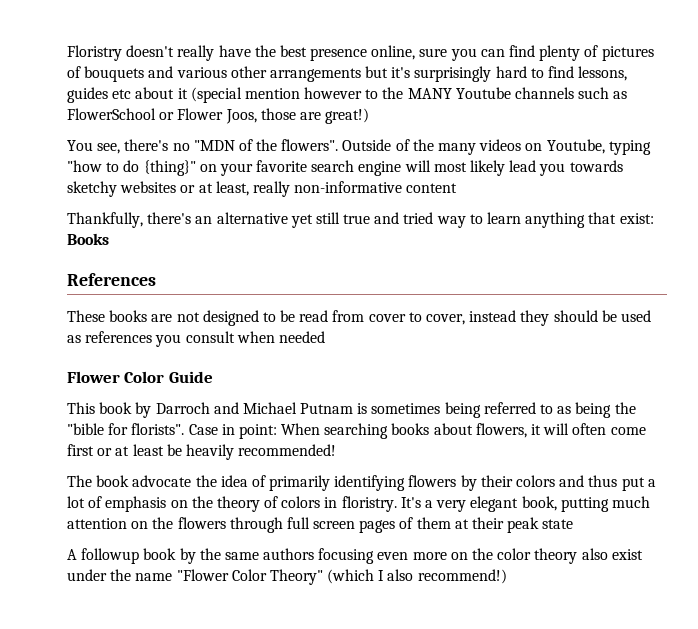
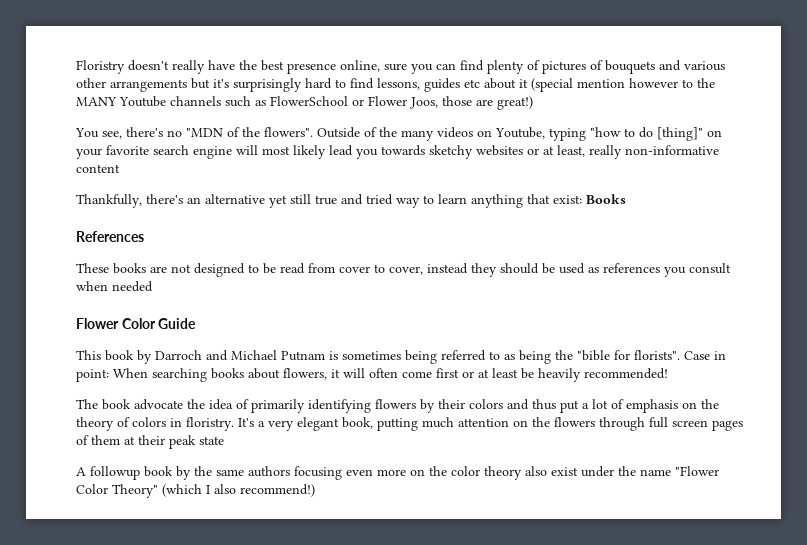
- Outside of the many videos on Youtube, typing "how to do {thing}" on your favorite search engine will most likely lead you towards sketchy websites or at least, really non-informative content
+ Outside of the many videos on Youtube, typing "how to do [thing]" on your favorite search engine will most likely lead you towards sketchy websites or at least, really non-informative content

